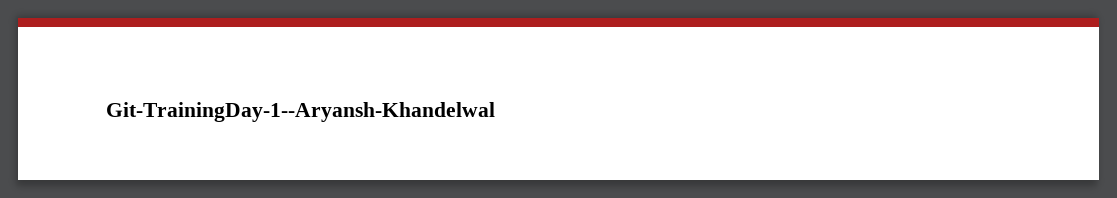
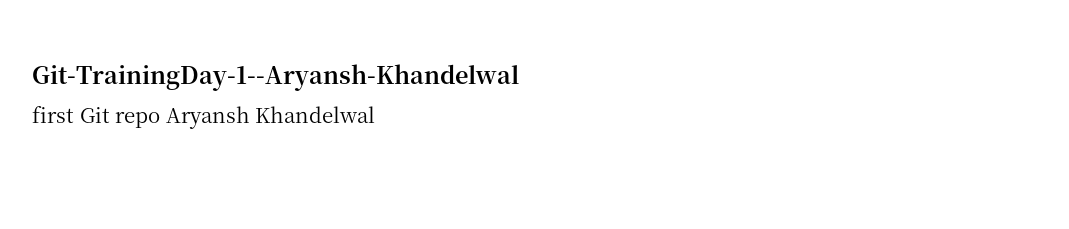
+ first Git repo Aryansh Khandelwal

